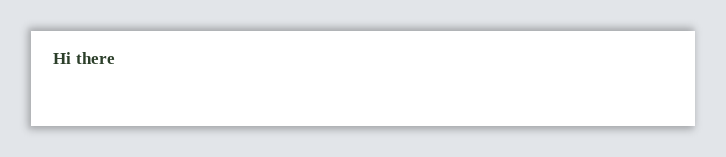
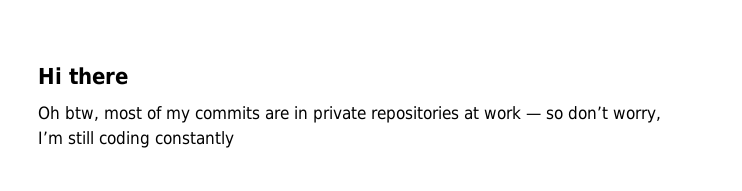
+ Oh btw, most of my commits are in private repositories at work — so don’t worry, I’m still coding constantly

